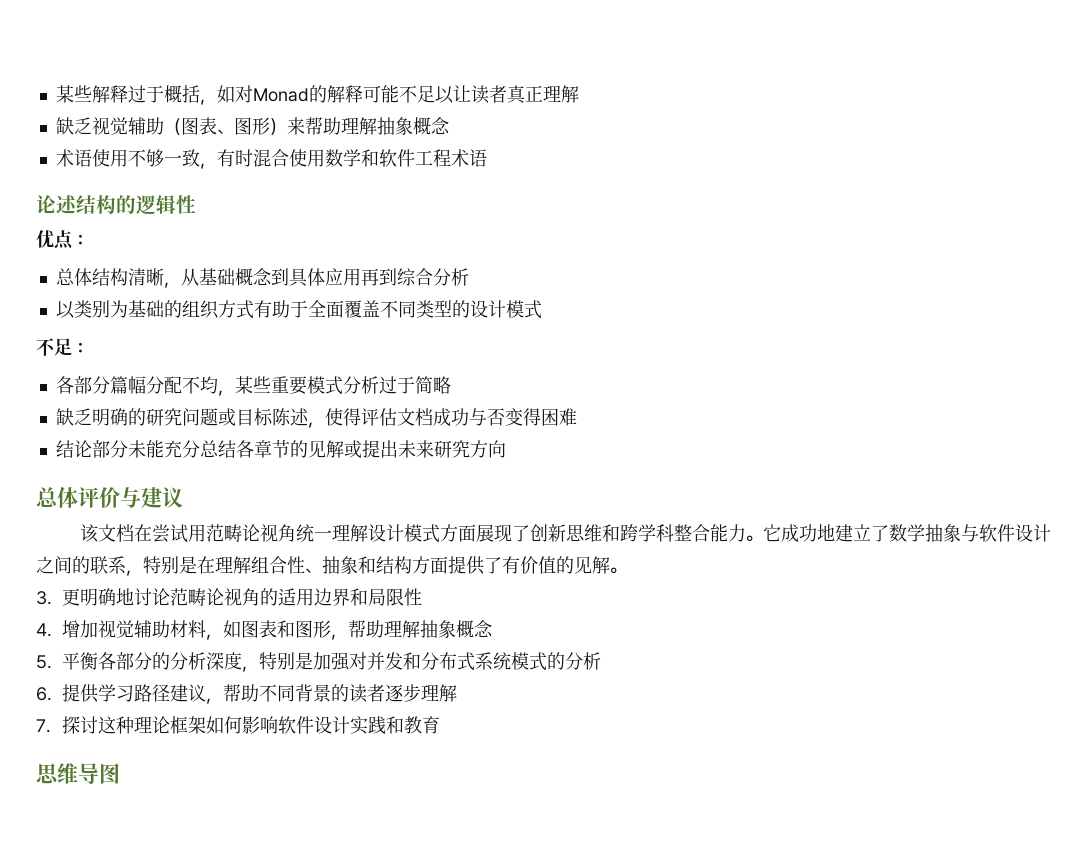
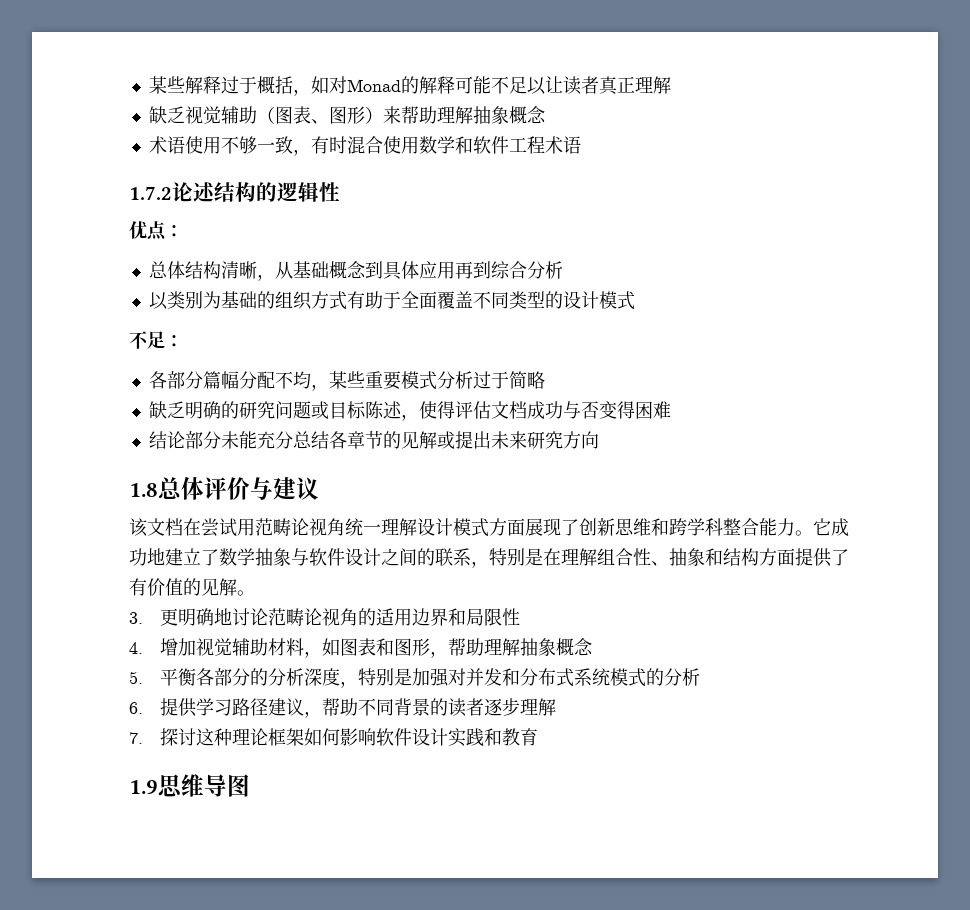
- 论述结构的逻辑性
+ 1.7.2论述结构的逻辑性
- 总体评价与建议
+ 1.8总体评价与建议
- 思维导图
+ 1.9思维导图

